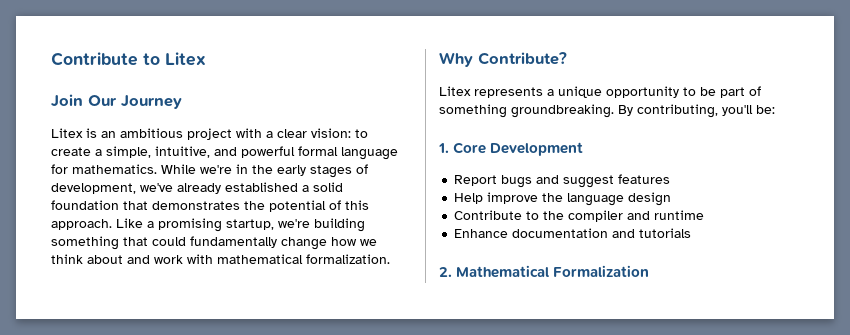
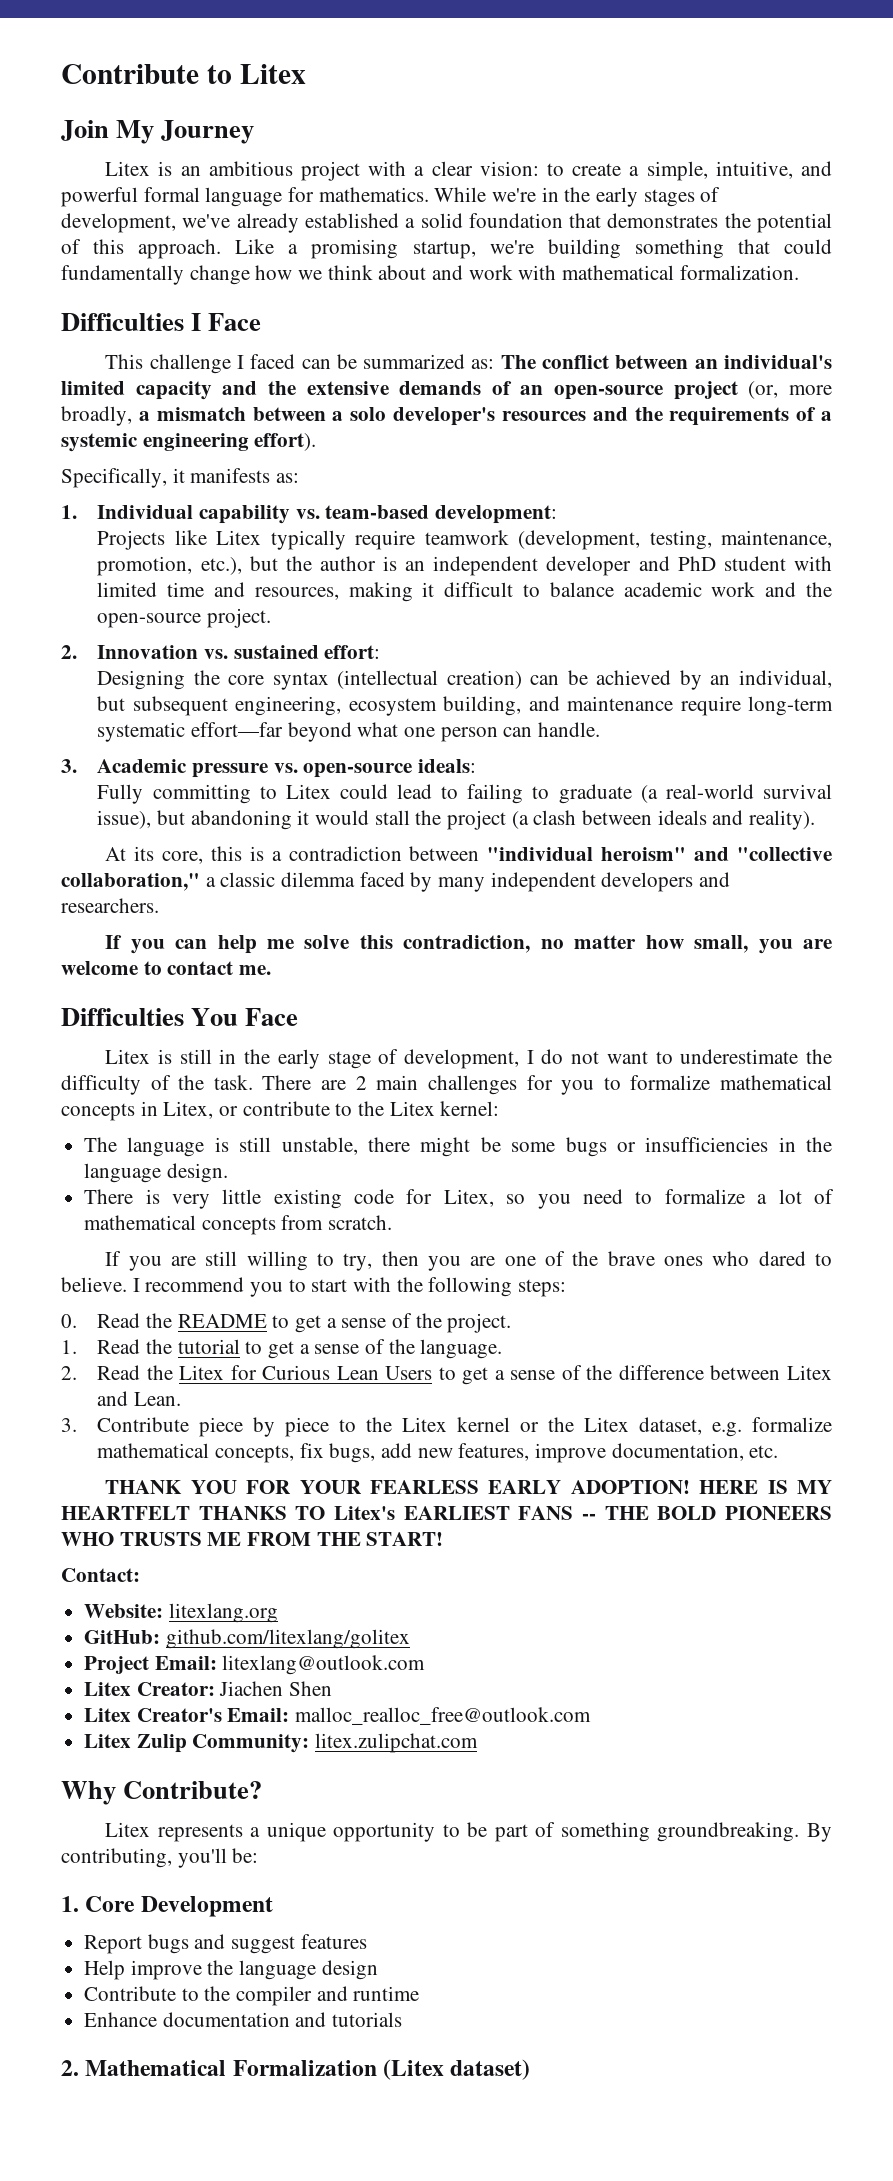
- Join Our Journey
+ Join My Journey
+ Difficulties I Face
+ This challenge I faced can be summarized as: The conflict between an individual's limited capacity and the extensive demands of an open-source project (or, more broadly, a mismatch between a solo developer's resources and the requirements of a systemic engineering effort).
+ Specifically, it manifests as:
+ 1. Individual capability vs. team-based development:
+ Projects like Litex typically require teamwork (development, testing, maintenance, promotion, etc.), but the author is an independent developer and PhD student with limited time and resources, making it difficult to balance academic work and the open-source project.
+ 2. Innovation vs. sustained effort:
+ Designing the core syntax (intellectual creation) can be achieved by an individual, but subsequent engineering, ecosystem building, and maintenance require long-term systematic effort—far beyond what one person can handle.
+ 3. Academic pressure vs. open-source ideals:
+ Fully committing to Litex could lead to failing to graduate (a real-world survival issue), but abandoning it would stall the project (a clash between ideals and reality).
+ At its core, this is a contradiction between "individual heroism" and "collective collaboration," a classic dilemma faced by many independent developers and researchers.
+ If you can help me solve this contradiction, no matter how small, you are welcome to contact me.
+ Difficulties You Face
+ Litex is still in the early stage of development, I do not want to underestimate the difficulty of the task. There are 2 main challenges for you to formalize mathematical concepts in Litex, or contribute to the Litex kernel:
+ The language is still unstable, there might be some bugs or insufficiencies in the language design.
+ There is very little existing code for Litex, so you need to formalize a lot of mathematical concepts from scratch.
+ If you are still willing to try, then you are one of the brave ones who dared to believe. I recommend you to start with the following steps:
+ 0. Read the README to get a sense of the project.
+ 1. Read the tutorial to get a sense of the language.
+ 2. Read the Litex for Curious Lean Users to get a sense of the difference between Litex and Lean.
+ 3. Contribute piece by piece to the Litex kernel or the Litex dataset, e.g. formalize mathematical concepts, fix bugs, add new features, improve documentation, etc.
+ THANK YOU FOR YOUR FEARLESS EARLY ADOPTION! HERE IS MY HEARTFELT THANKS TO Litex's EARLIEST FANS -- THE BOLD PIONEERS WHO TRUSTS ME FROM THE START!
+ Contact:
+ Website: litexlang.org
+ GitHub: github.com/litexlang/golitex
+ Project Email: litexlang@outlook.com
+ Litex Creator: Jiachen Shen
+ Litex Creator's Email: malloc_realloc_free@outlook.com
+ Litex Zulip Community: litex.zulipchat.com
- 2. Mathematical Formalization
+ 2. Mathematical Formalization (Litex dataset)

